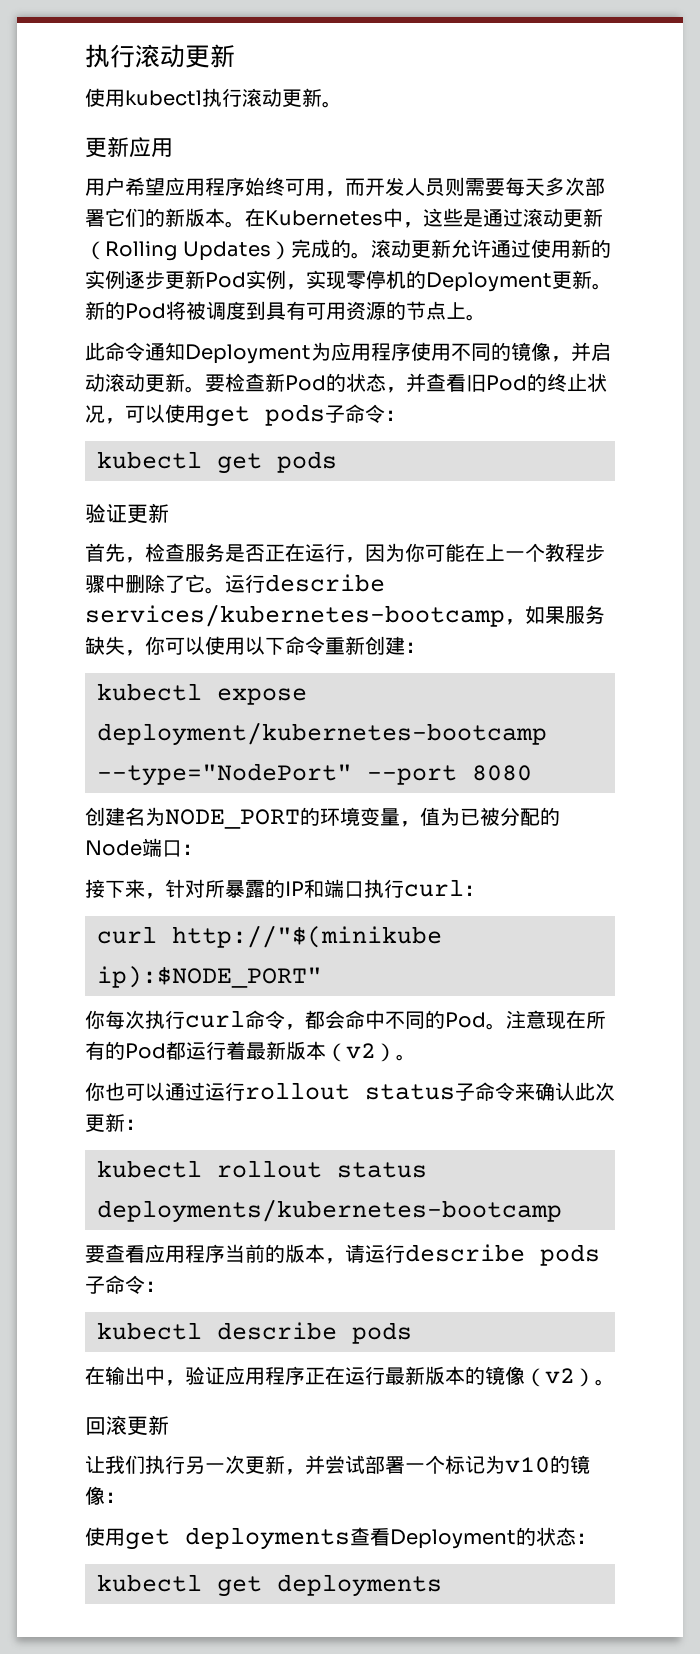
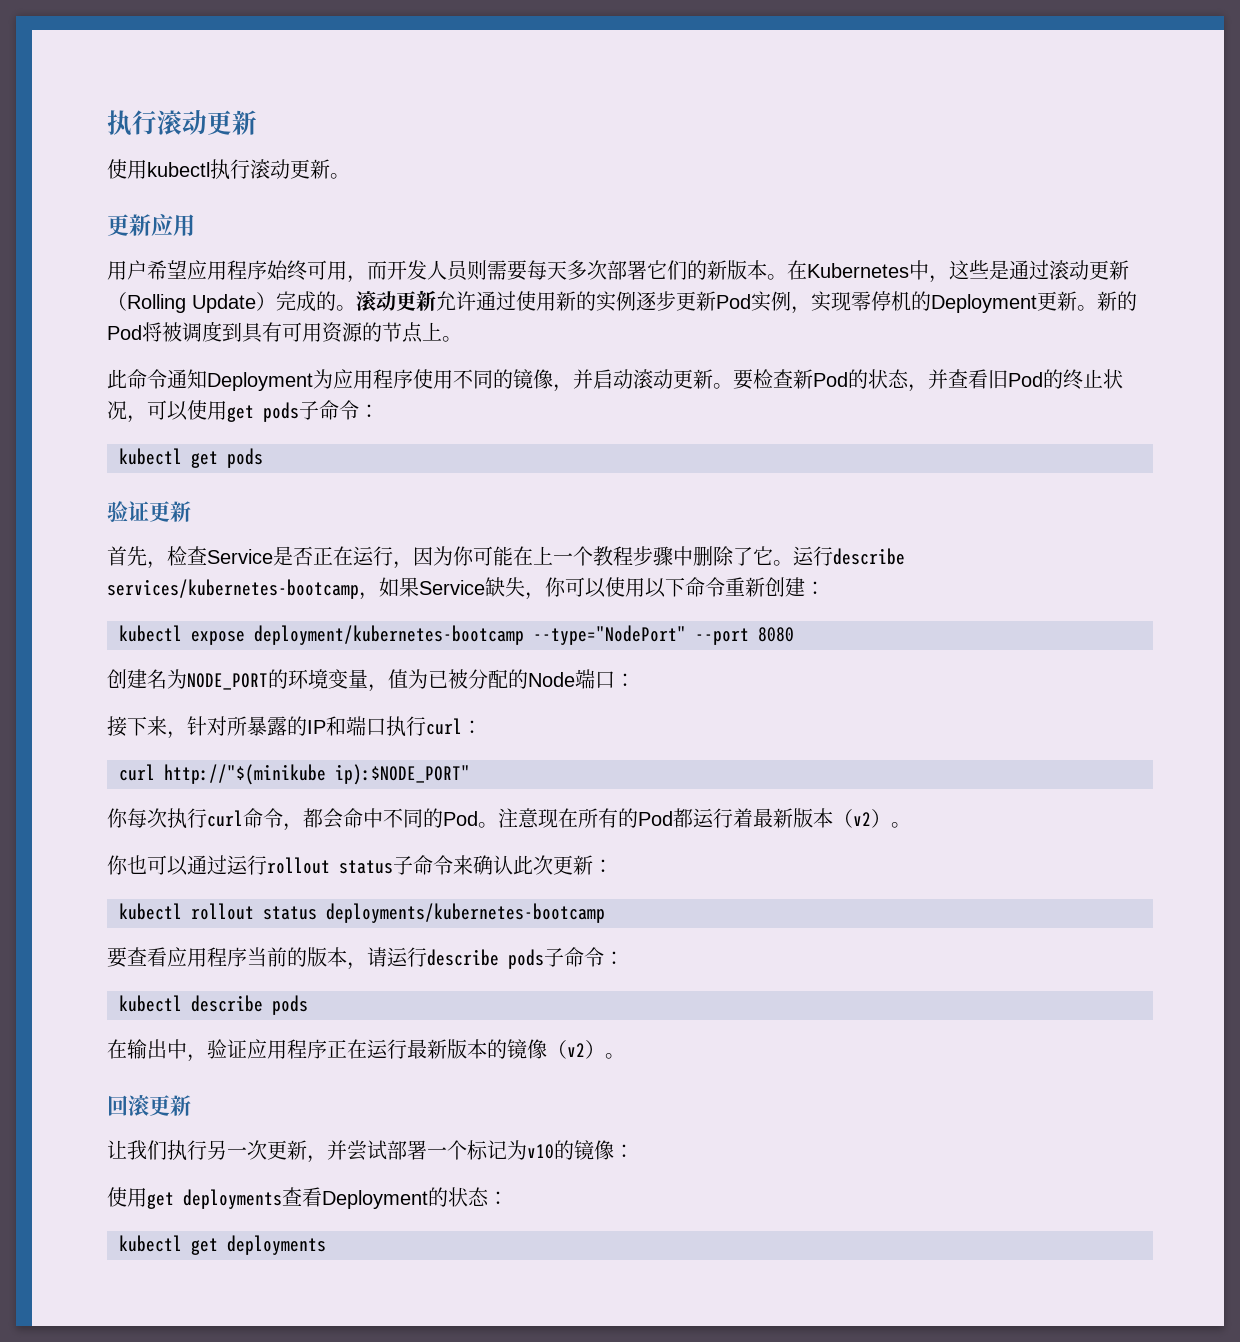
- 在Kubernetes中，这些是通过滚动更新（Rolling Updates）完成的。
+ 在Kubernetes中，这些是通过滚动更新（Rolling Update）完成的。
- 首先，检查服务是否正在运行，因为你可能在上一个教程步骤中删除了它。
+ 首先，检查Service是否正在运行，因为你可能在上一个教程步骤中删除了它。
- 运行describe services/kubernetes-bootcamp，如果服务缺失，你可以使用以下命令重新创建：
+ 运行describe services/kubernetes-bootcamp，如果Service缺失，你可以使用以下命令重新创建：

